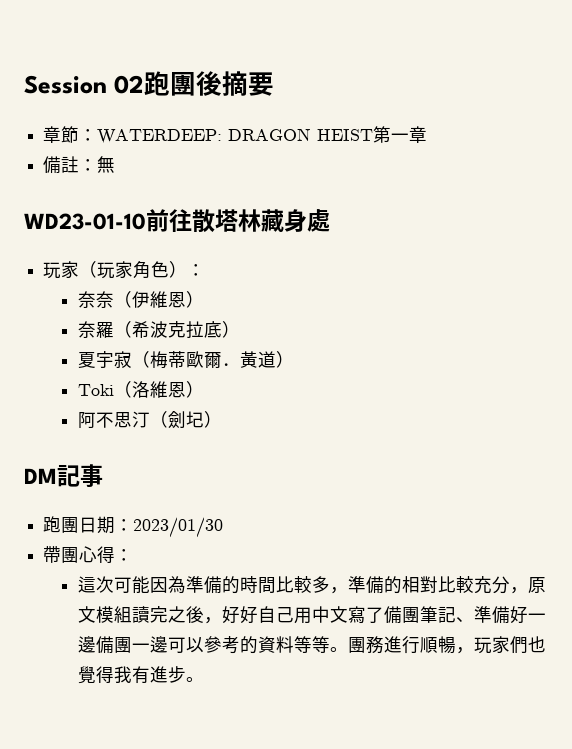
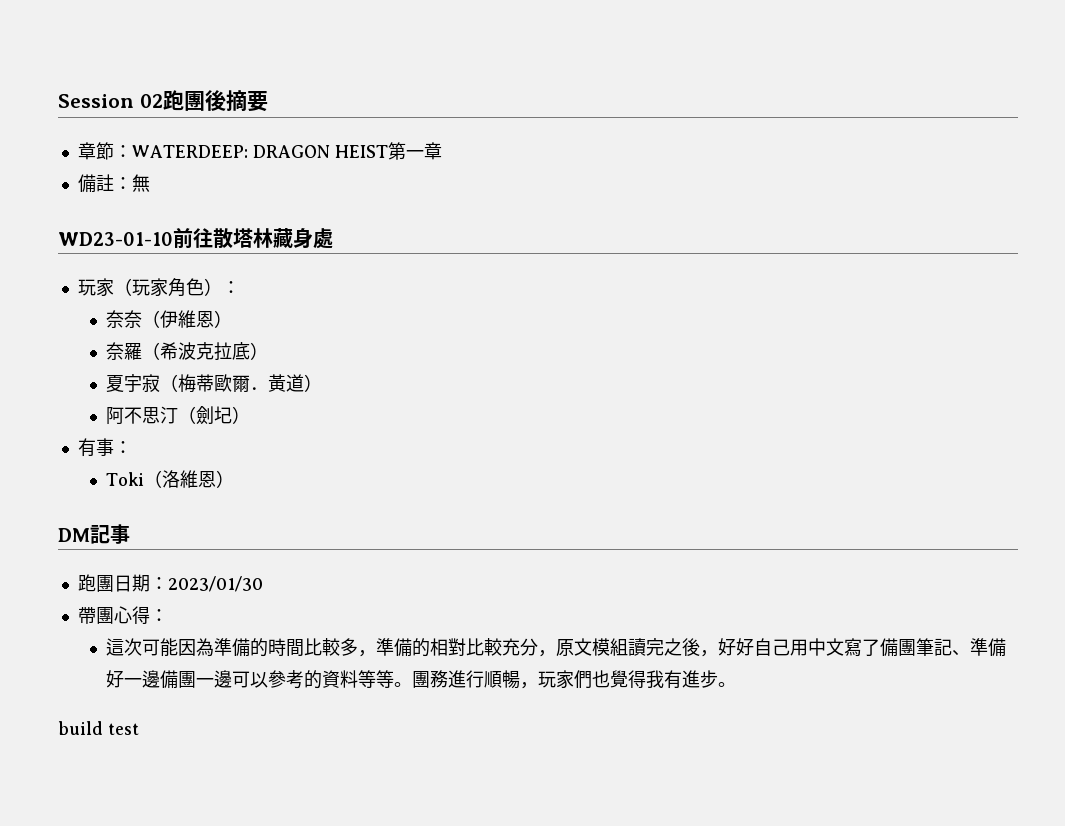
- Toki（洛維恩）
+ 有事：
+ Toki（洛維恩）
+ build test

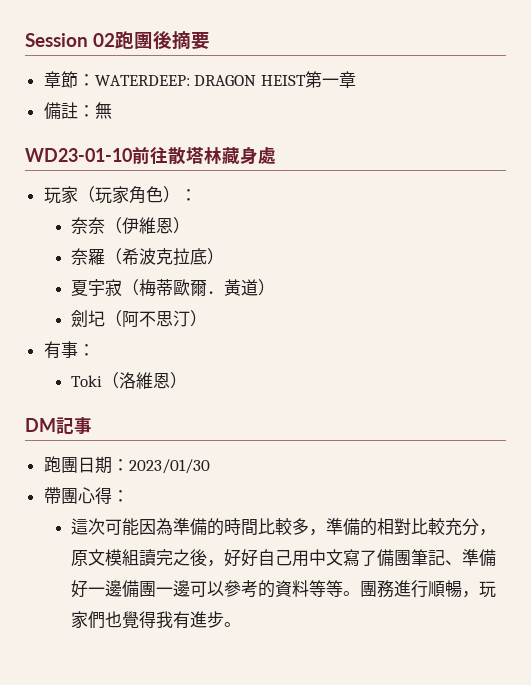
- 阿不思汀（劍圮）
+ 劍圮（阿不思汀）
- build test

